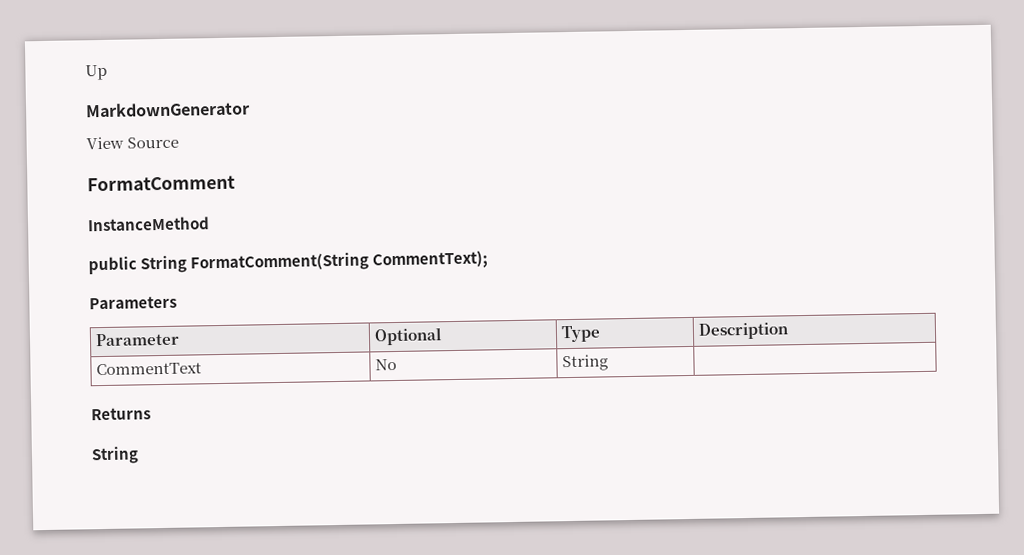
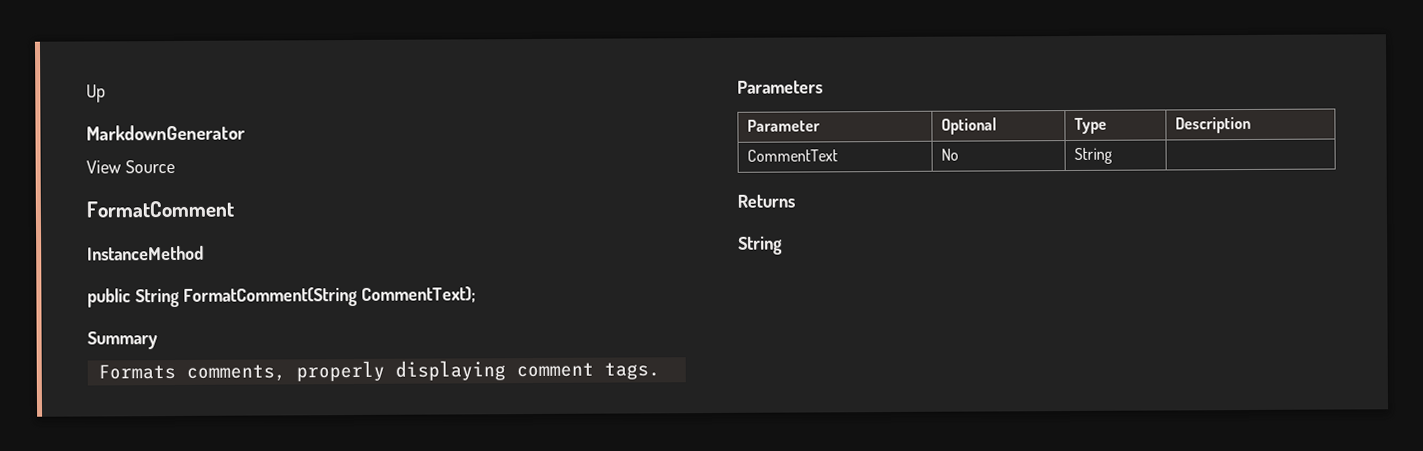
+ Summary
+ Formats comments, properly displaying comment tags.

